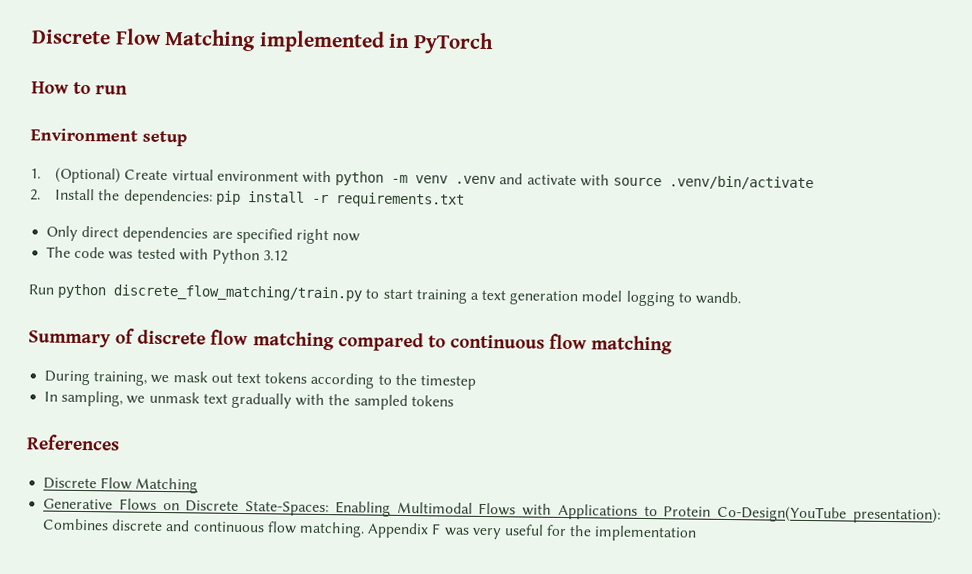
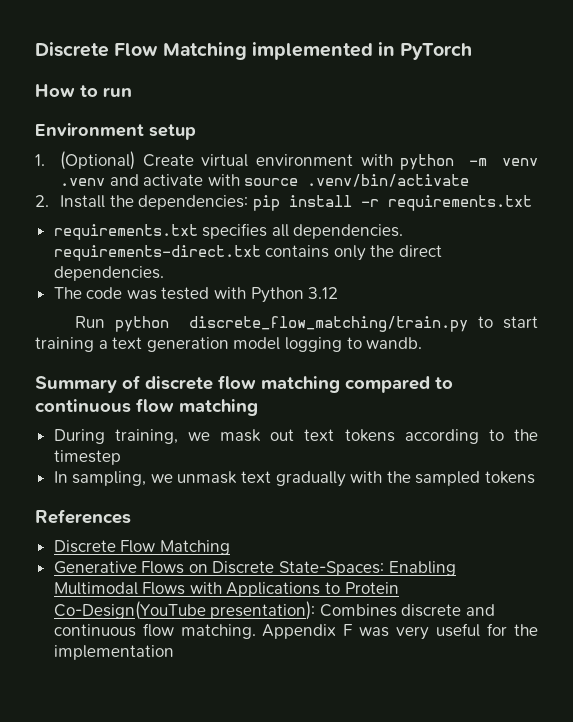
- Only direct dependencies are specified right now
+ requirements.txt specifies all dependencies. requirements-direct.txt contains only the direct dependencies.

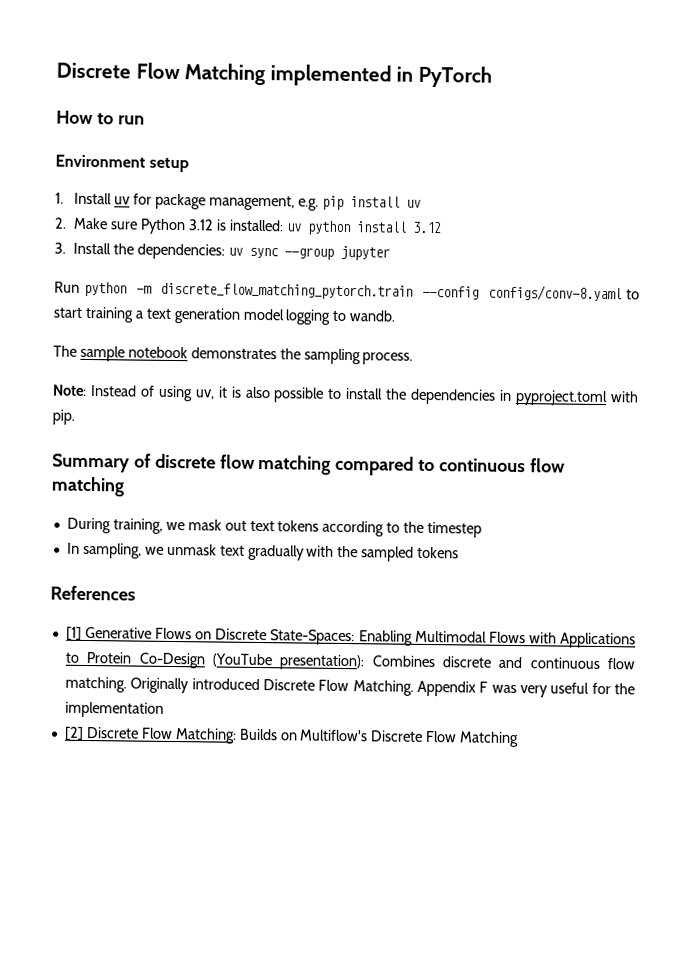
- 1. (Optional) Create virtual environment with python -m venv .venv and activate with source .venv/bin/activate
- 2. Install the dependencies: pip install -r requirements.txt
- requirements.txt specifies all dependencies. requirements-direct.txt contains only the direct dependencies.
- The code was tested with Python 3.12
- Run python discrete_flow_matching/train.py to start training a text generation model logging to wandb.
+ 1. Install uv for package management, e.g. pip install uv
+ 2. Make sure Python 3.12 is installed: uv python install 3.12
+ 3. Install the dependencies: uv sync --group jupyter
+ Run python -m discrete_flow_matching_pytorch.train --config configs/conv-8.yaml to start training a text generation model logging to wandb.
+ The sample notebook demonstrates the sampling process.
+ Note: Instead of using uv, it is also possible to install the dependencies in pyproject.toml with pip.
  References
- Discrete Flow Matching
- Generative Flows on Discrete State-Spaces: Enabling Multimodal Flows with Applications to Protein Co-Design(YouTube presentation): Combines discrete and continuous flow matching.
+ [1] Generative Flows on Discrete State-Spaces: Enabling Multimodal Flows with Applications to Protein Co-Design (YouTube presentation): Combines discrete and continuous flow matching.
+ Originally introduced Discrete Flow Matching.
+ [2] Discrete Flow Matching: Builds on Multiflow's Discrete Flow Matching

